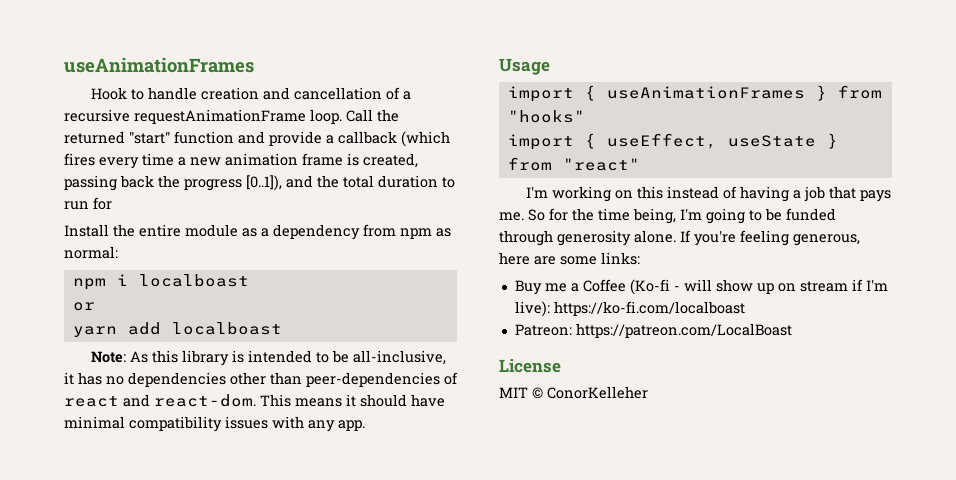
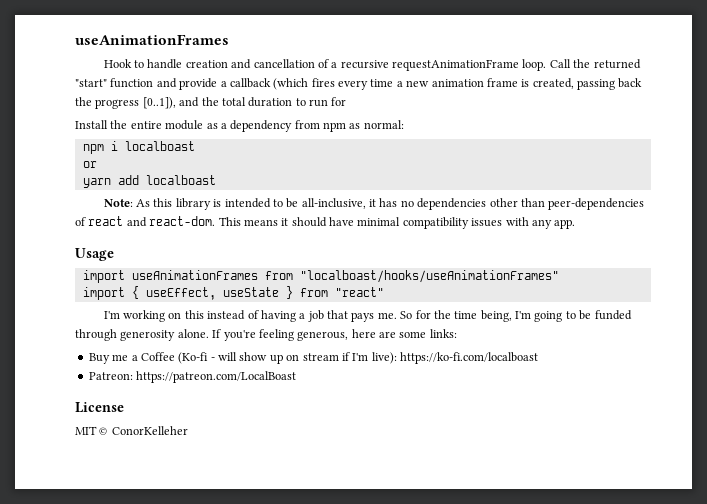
- import { useAnimationFrames } from "hooks"
+ import useAnimationFrames from "localboast/hooks/useAnimationFrames"

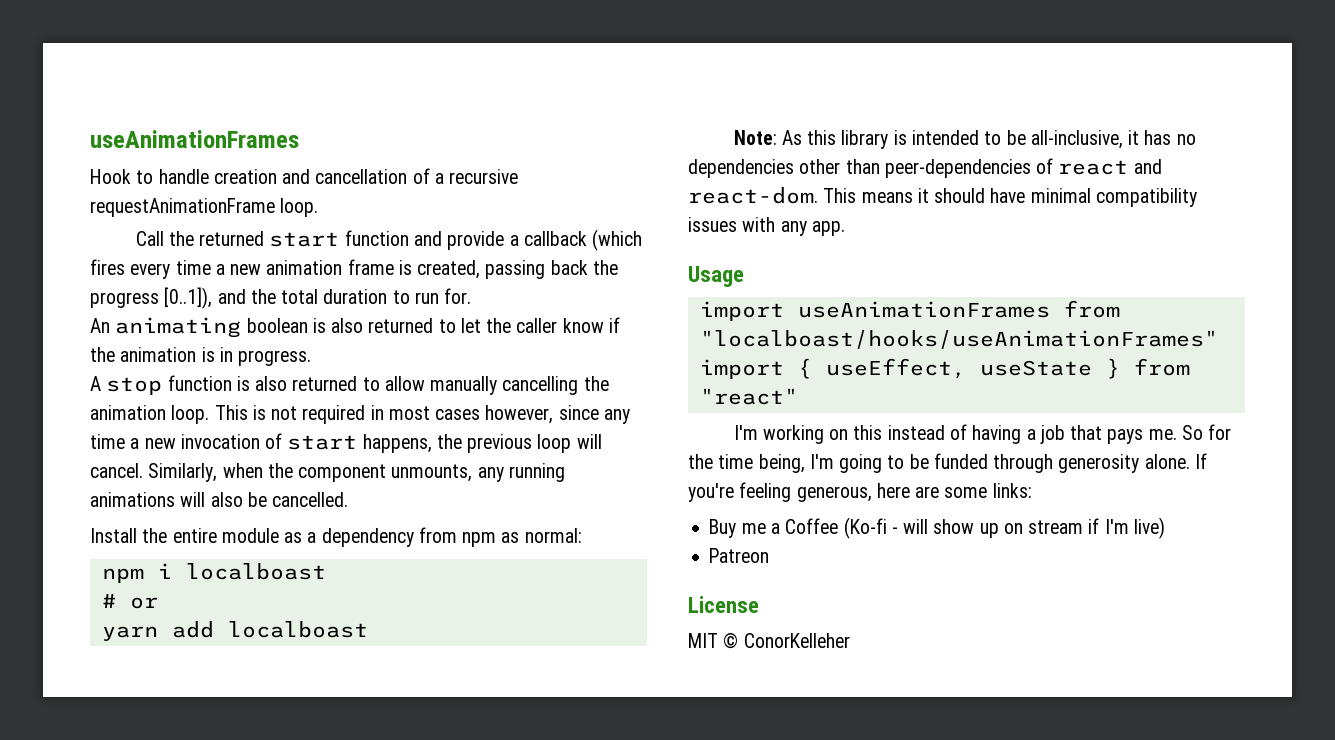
- Hook to handle creation and cancellation of a recursive requestAnimationFrame loop. Call the returned "start" function and provide a callback (which fires every time a new animation frame is created, passing back the progress [0..1]), and the total duration to run for
+ Hook to handle creation and cancellation of a recursive requestAnimationFrame loop.
+ Call the returned start function and provide a callback (which fires every time a new animation frame is created, passing back the progress [0..1]), and the total duration to run for.
+ An animating boolean is also returned to let the caller know if the animation is in progress.
+ A stop function is also returned to allow manually cancelling the animation loop. This is not required in most cases however, since any time a new invocation of start happens, the previous loop will cancel. Similarly, when the component unmounts, any running animations will also be cancelled.
- or
+ # or
- Buy me a Coffee (Ko-fi - will show up on stream if I'm live): https://ko-fi.com/localboast
- Patreon: https://patreon.com/LocalBoast
+ Buy me a Coffee (Ko-fi - will show up on stream if I'm live)
+ Patreon

